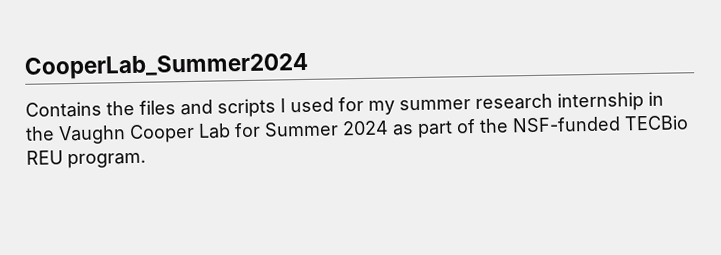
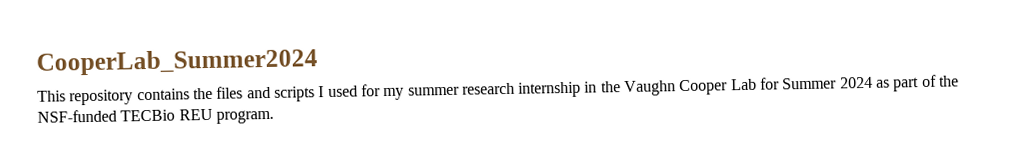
- Contains the files and scripts I used for my summer research internship in the Vaughn Cooper Lab for Summer 2024 as part of the NSF-funded TECBio REU program.
+ This repository contains the files and scripts I used for my summer research internship in the Vaughn Cooper Lab for Summer 2024 as part of the NSF-funded TECBio REU program.

